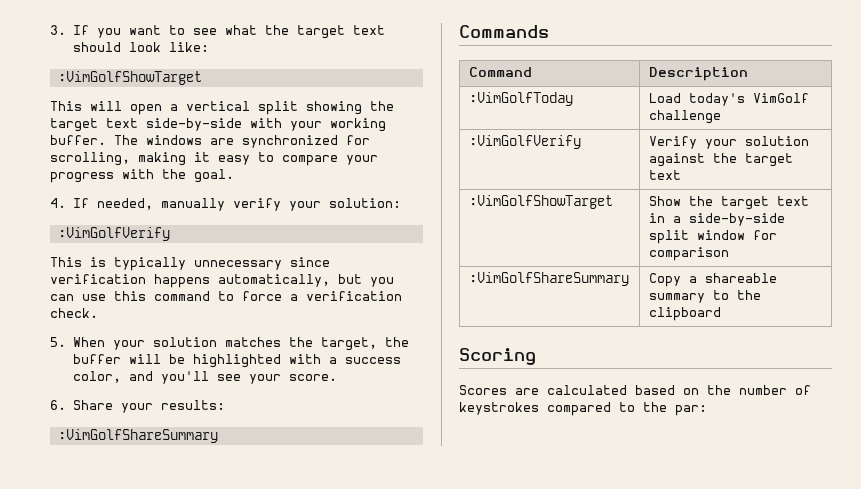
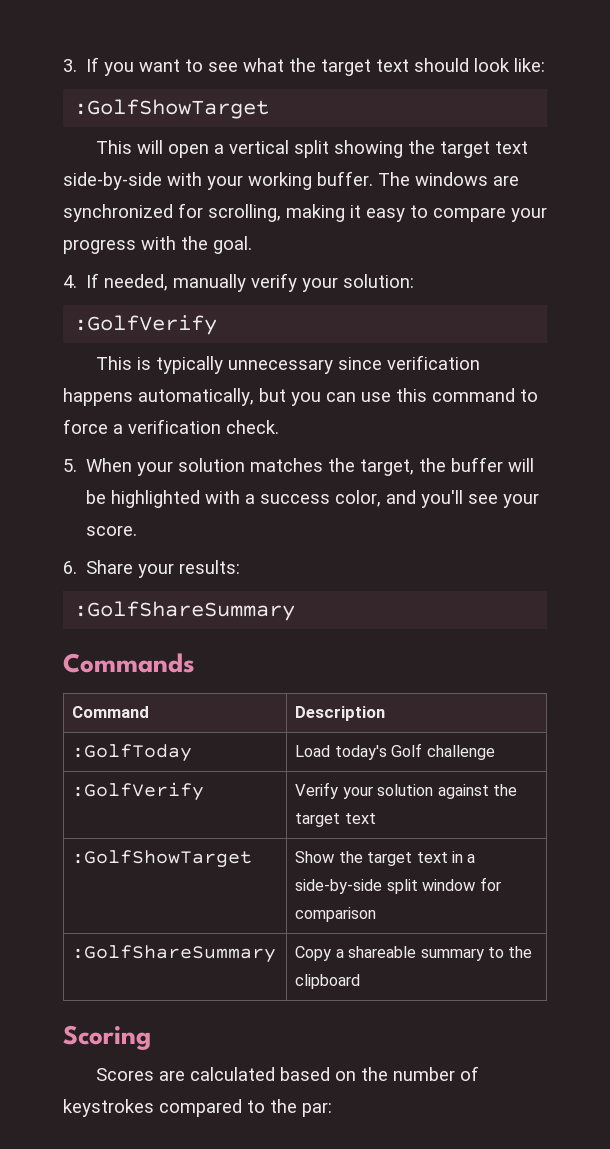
  3. If you want to see what the target text should look like:
- :VimGolfShowTarget
+ :GolfShowTarget
  4. If needed, manually verify your solution:
- :VimGolfVerify
+ :GolfVerify
  6. Share your results:
- :VimGolfShareSummary
+ :GolfShareSummary
- :VimGolfToday | Load today's VimGolf challenge
+ :GolfToday | Load today's Golf challenge
- :VimGolfVerify | Verify your solution against the target text
+ :GolfVerify | Verify your solution against the target text
- :VimGolfShowTarget | Show the target text in a side-by-side split window for comparison
+ :GolfShowTarget | Show the target text in a side-by-side split window for comparison
- :VimGolfShareSummary | Copy a shareable summary to the clipboard
+ :GolfShareSummary | Copy a shareable summary to the clipboard

